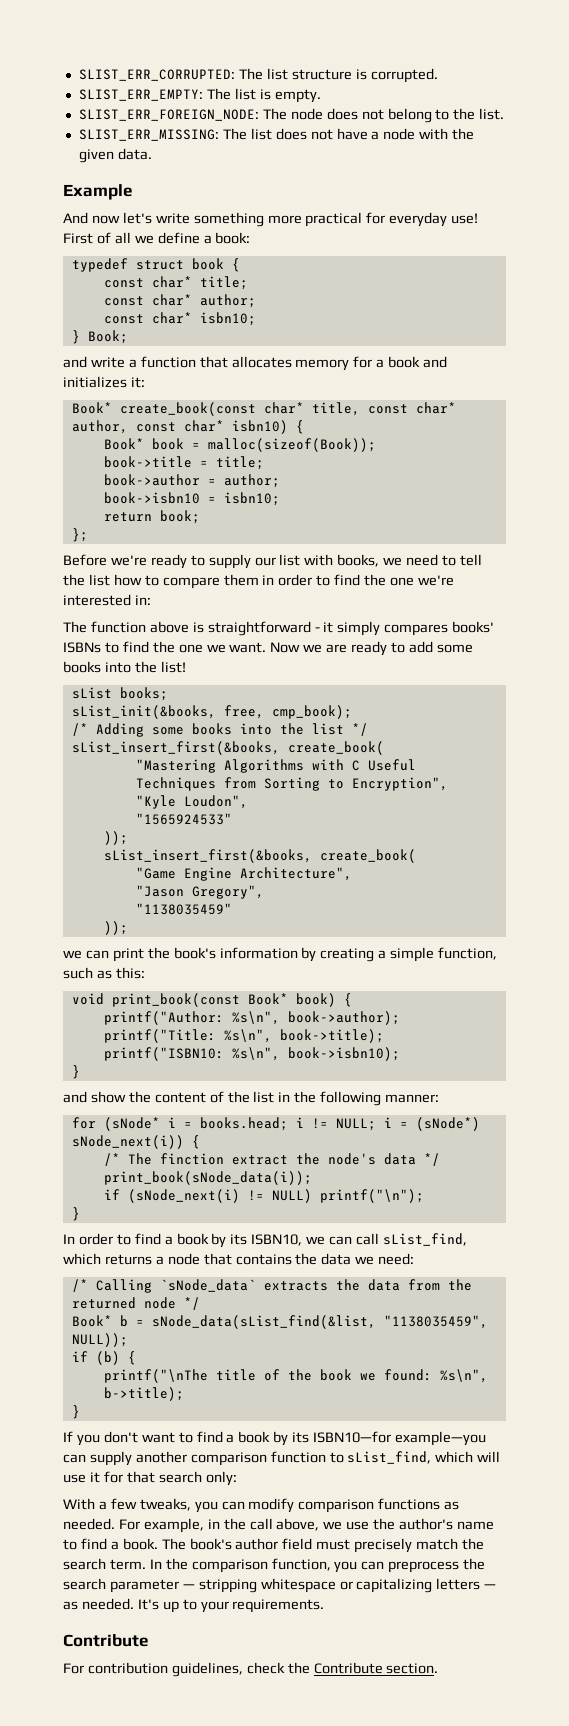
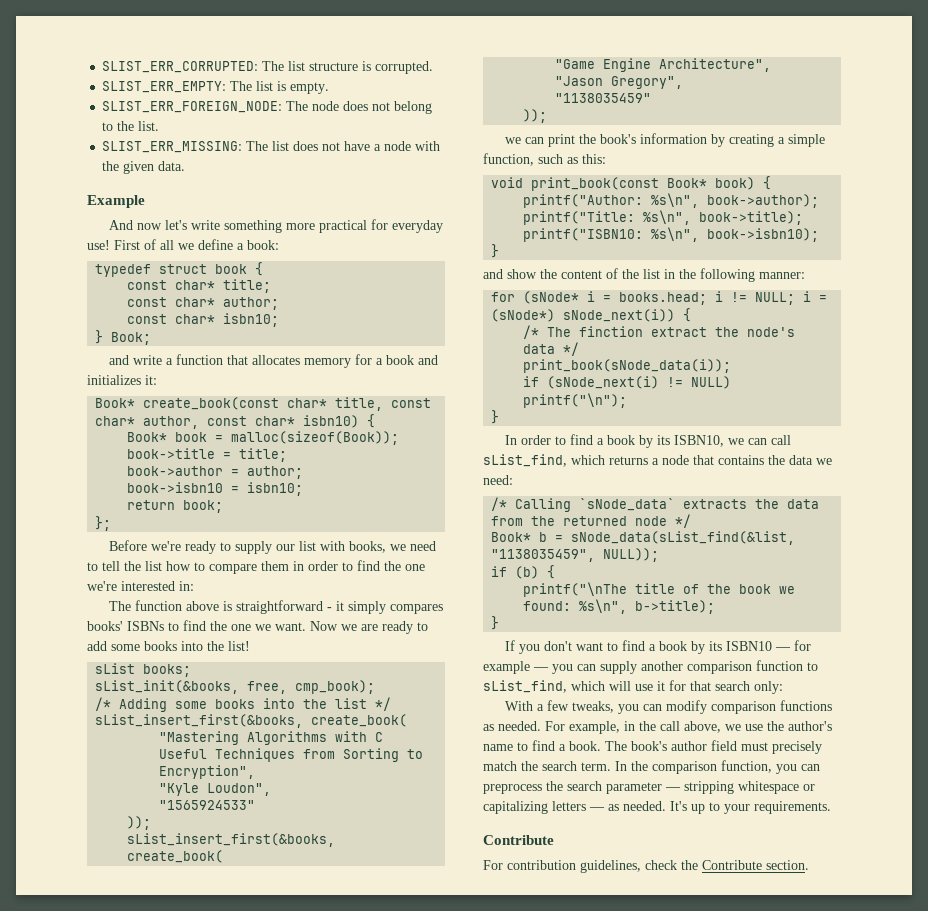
- If you don't want to find a book by its ISBN10—for example—you can supply another comparison function to sList_find, which will use it for that search only:
+ If you don't want to find a book by its ISBN10 — for example — you can supply another comparison function to sList_find, which will use it for that search only:

